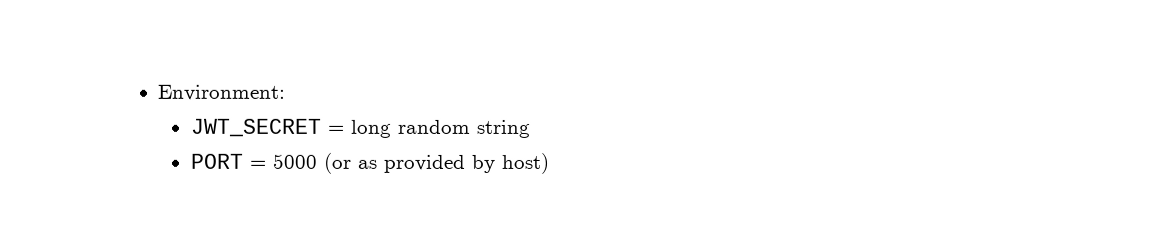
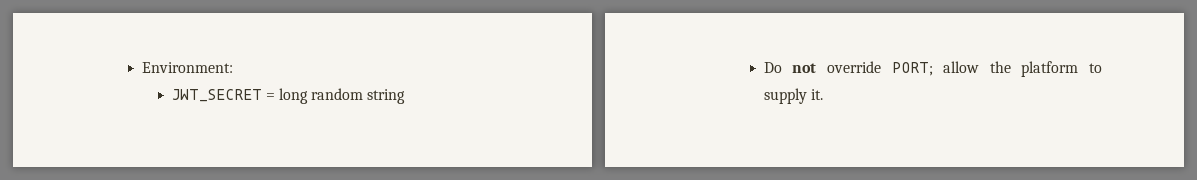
- PORT = 5000 (or as provided by host)
+ Do not override PORT; allow the platform to supply it.

